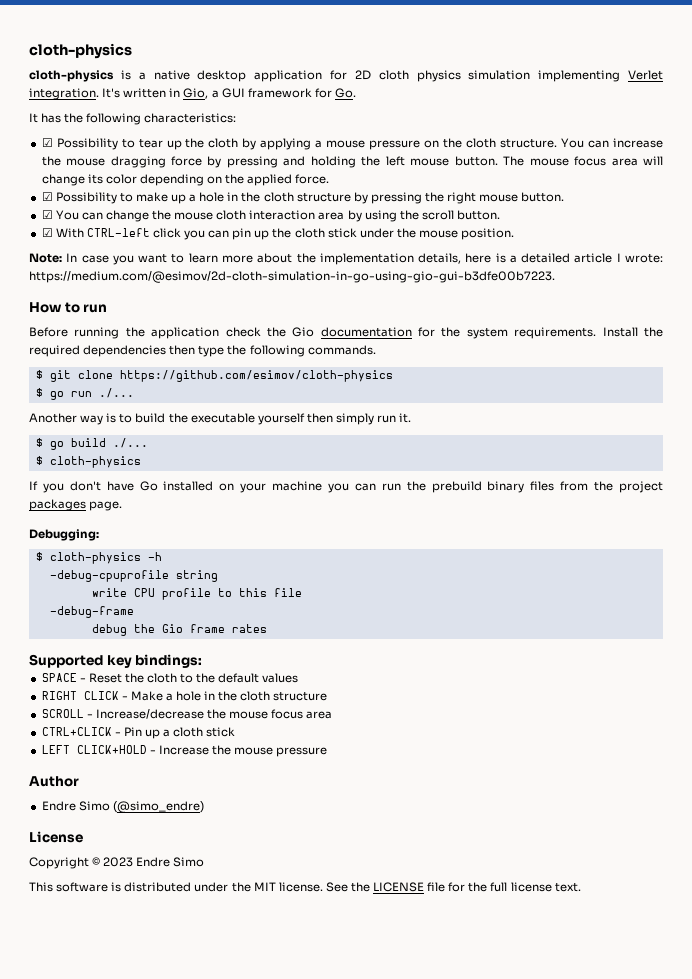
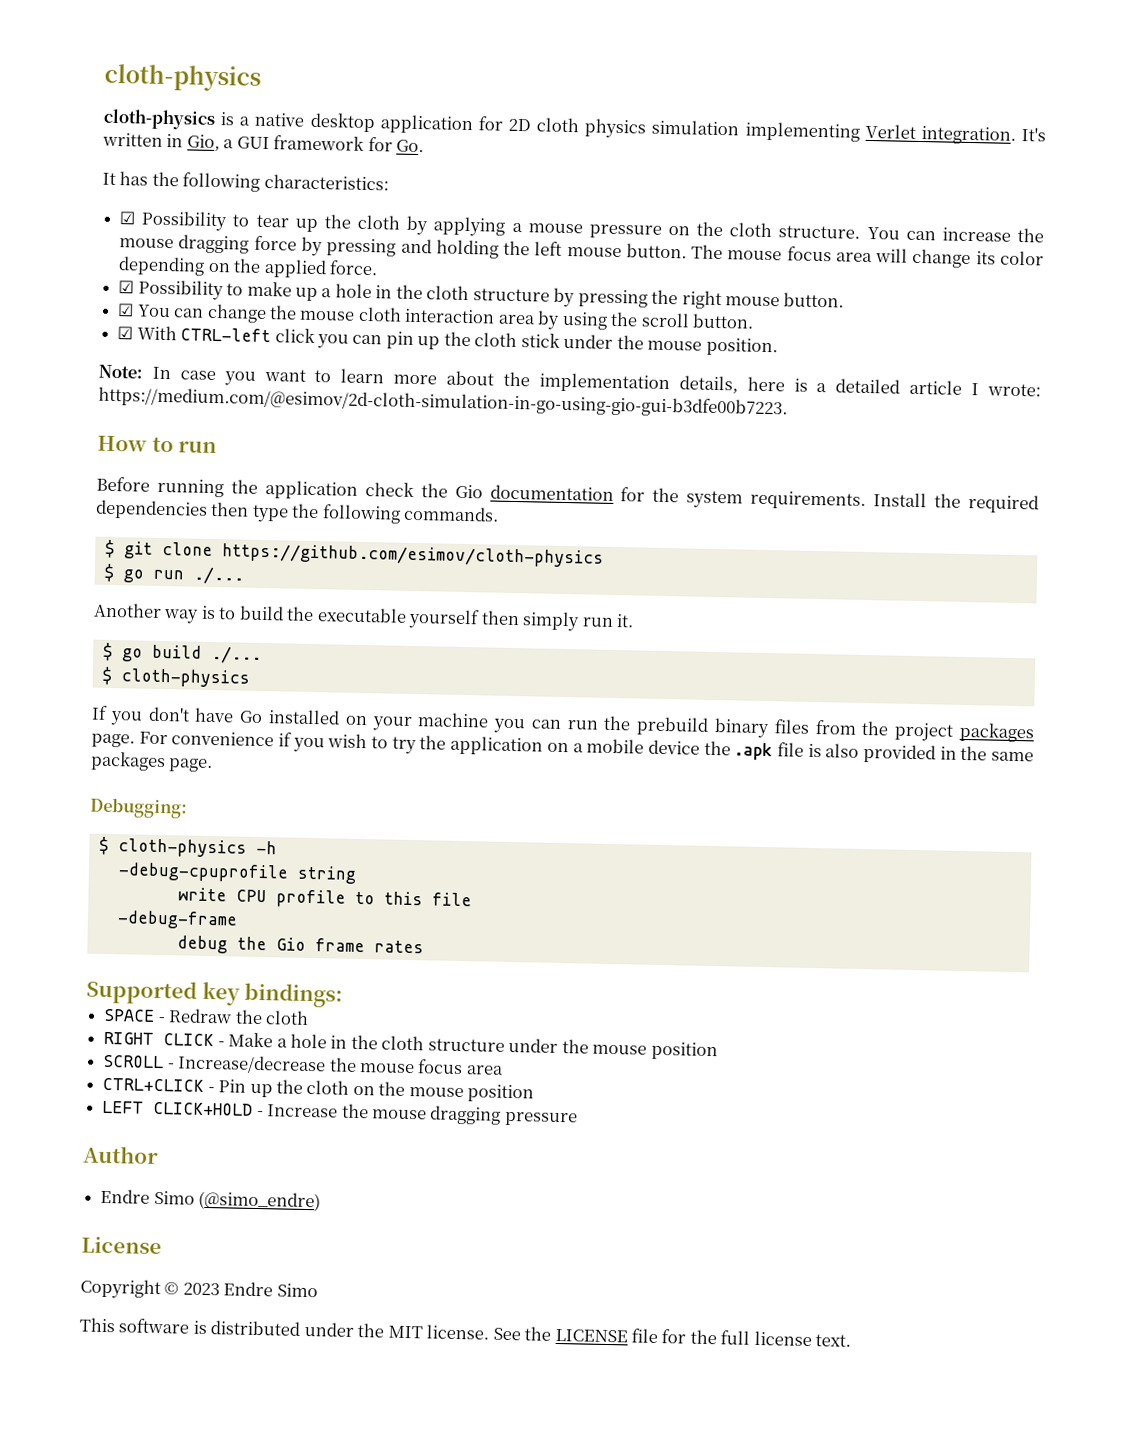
+ For convenience if you wish to try the application on a mobile device the .apk file is also provided in the same packages page.
- SPACE - Reset the cloth to the default values
+ SPACE - Redraw the cloth
- RIGHT CLICK - Make a hole in the cloth structure
+ RIGHT CLICK - Make a hole in the cloth structure under the mouse position
- CTRL+CLICK - Pin up a cloth stick
+ CTRL+CLICK - Pin up the cloth on the mouse position
- LEFT CLICK+HOLD - Increase the mouse pressure
+ LEFT CLICK+HOLD - Increase the mouse dragging pressure

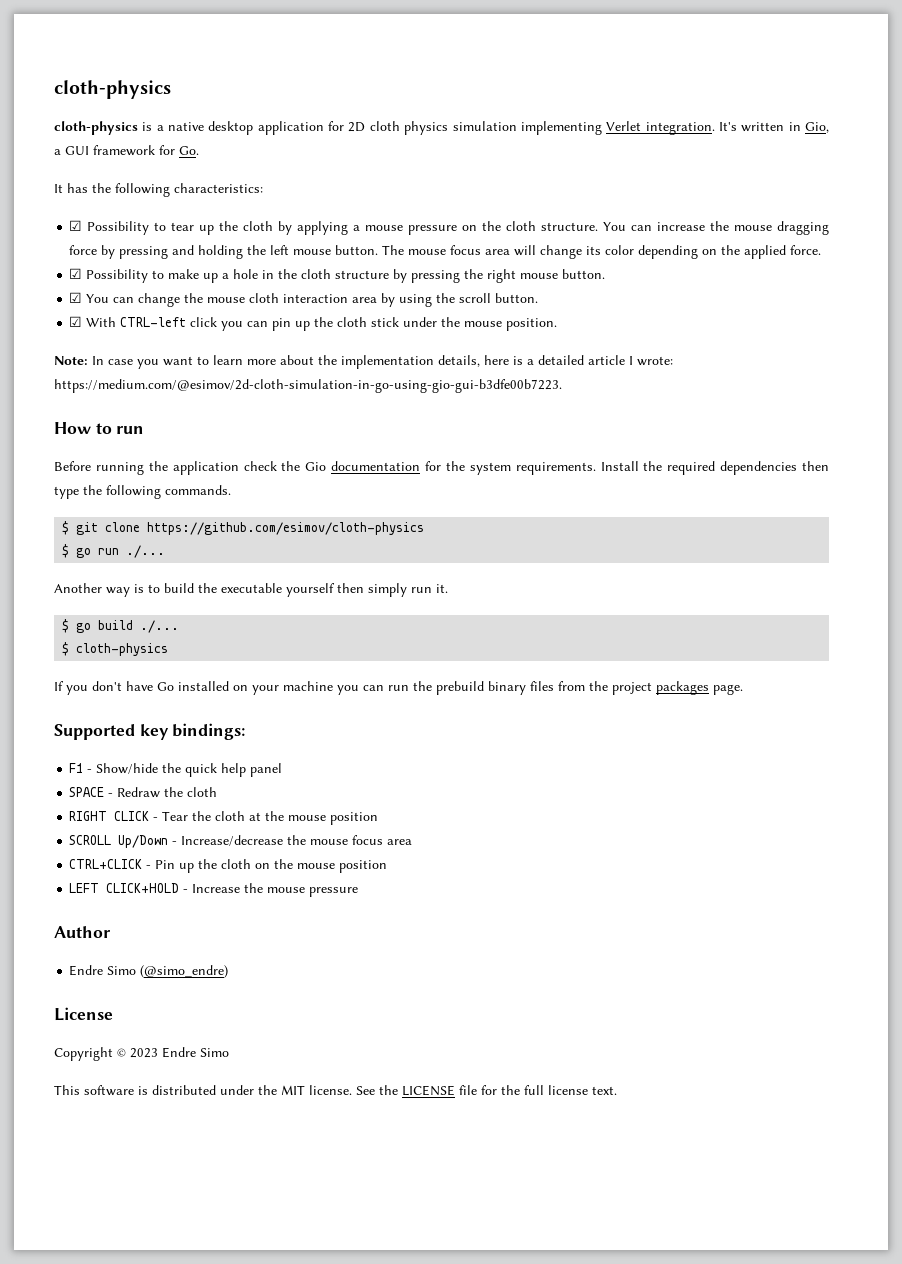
- If you don't have Go installed on your machine you can run the prebuild binary files from the project packages page. For convenience if you wish to try the application on a mobile device the .apk file is also provided in the same packages page.
- Debugging:
- $ cloth-physics -h
- -debug-cpuprofile string
- write CPU profile to this file
- -debug-frame
- debug the Gio frame rates
+ If you don't have Go installed on your machine you can run the prebuild binary files from the project packages page.
  Supported key bindings:
+ F1 - Show/hide the quick help panel
- RIGHT CLICK - Make a hole in the cloth structure under the mouse position
+ RIGHT CLICK - Tear the cloth at the mouse position
- SCROLL - Increase/decrease the mouse focus area
+ SCROLL Up/Down - Increase/decrease the mouse focus area
- LEFT CLICK+HOLD - Increase the mouse dragging pressure
+ LEFT CLICK+HOLD - Increase the mouse pressure

